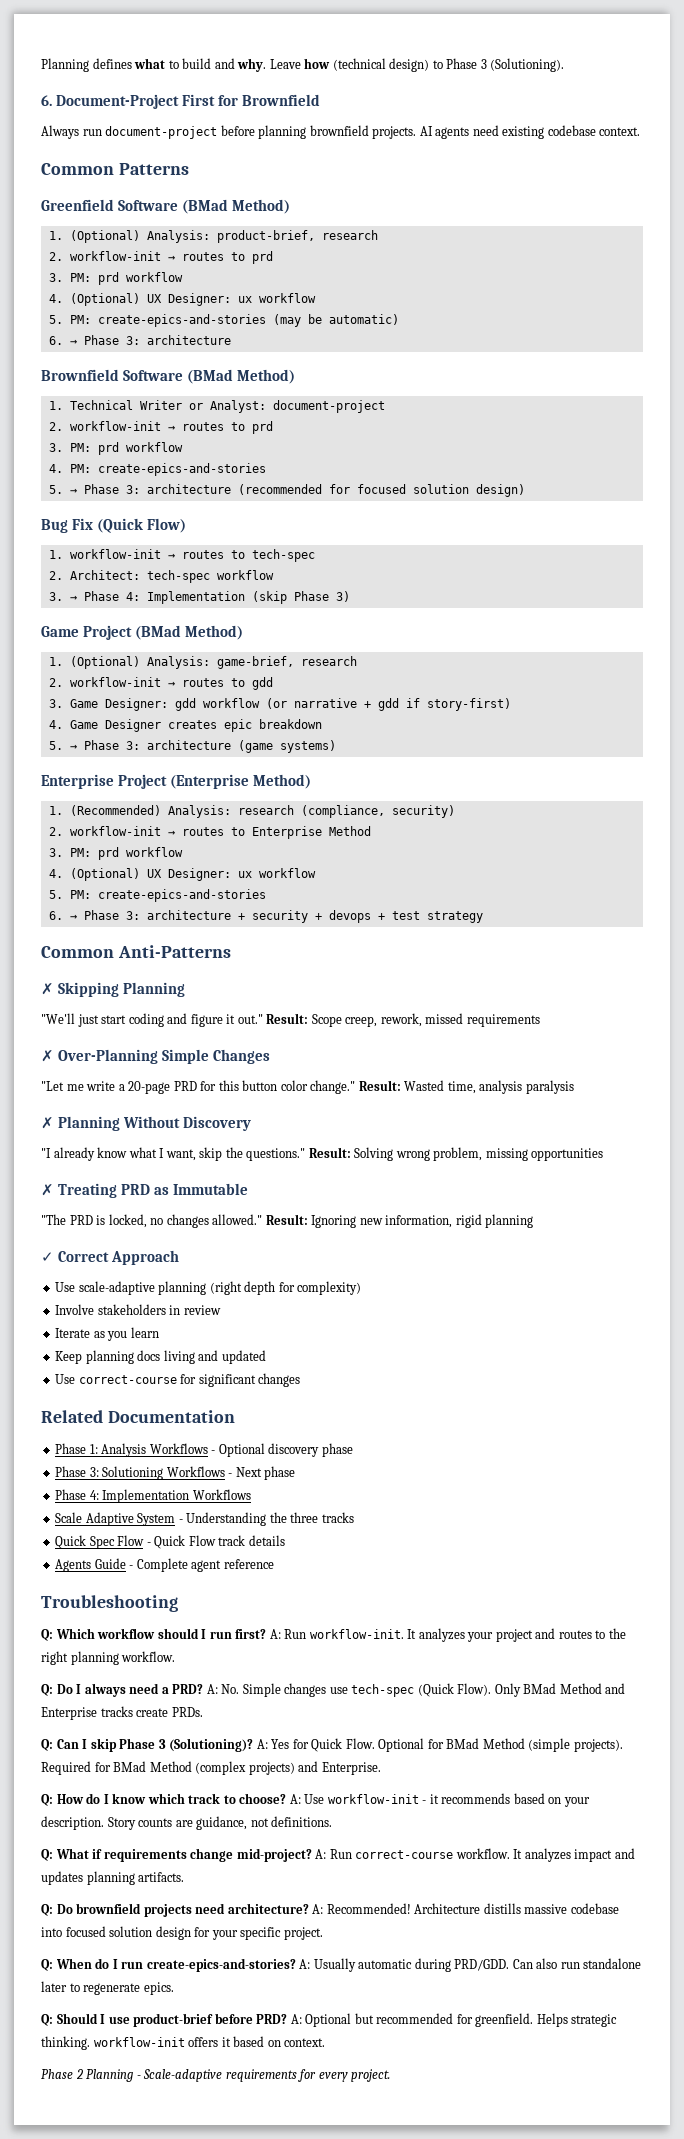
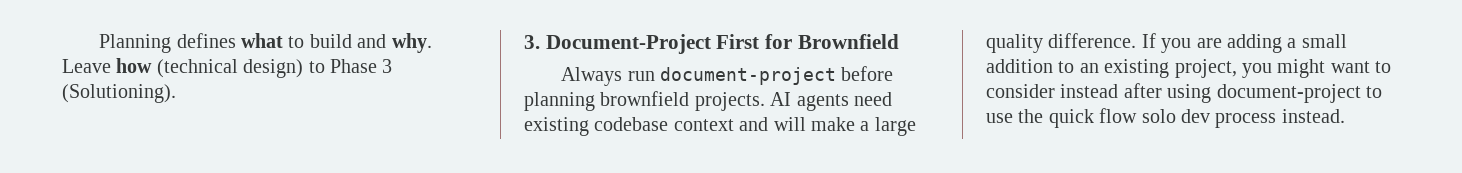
- 6. Document-Project First for Brownfield
+ 3. Document-Project First for Brownfield
- AI agents need existing codebase context.
- Common Patterns
- Greenfield Software (BMad Method)
- 1. (Optional) Analysis: product-brief, research
- 2. workflow-init → routes to prd
- 3. PM: prd workflow
- 4. (Optional) UX Designer: ux workflow
- 5. PM: create-epics-and-stories (may be automatic)
- 6. → Phase 3: architecture
- Brownfield Software (BMad Method)
- 1. Technical Writer or Analyst: document-project
- 2. workflow-init → routes to prd
- 3. PM: prd workflow
- 4. PM: create-epics-and-stories
- 5. → Phase 3: architecture (recommended for focused solution design)
- Bug Fix (Quick Flow)
- 1. workflow-init → routes to tech-spec
- 2. Architect: tech-spec workflow
- 3. → Phase 4: Implementation (skip Phase 3)
- Game Project (BMad Method)
- 1. (Optional) Analysis: game-brief, research
- 2. workflow-init → routes to gdd
- 3. Game Designer: gdd workflow (or narrative + gdd if story-first)
- 4. Game Designer creates epic breakdown
- 5. → Phase 3: architecture (game systems)
- Enterprise Project (Enterprise Method)
- 1. (Recommended) Analysis: research (compliance, security)
- 2. workflow-init → routes to Enterprise Method
- 3. PM: prd workflow
- 4. (Optional) UX Designer: ux workflow
- 5. PM: create-epics-and-stories
- 6. → Phase 3: architecture + security + devops + test strategy
- Common Anti-Patterns
- ✗ Skipping Planning
- "We'll just start coding and figure it out." Result: Scope creep, rework, missed requirements
- ✗ Over-Planning Simple Changes
- "Let me write a 20-page PRD for this button color change." Result: Wasted time, analysis paralysis
- ✗ Planning Without Discovery
- "I already know what I want, skip the questions." Result: Solving wrong problem, missing opportunities
- ✗ Treating PRD as Immutable
- "The PRD is locked, no changes allowed." Result: Ignoring new information, rigid planning
- ✓ Correct Approach
- Use scale-adaptive planning (right depth for complexity)
- Involve stakeholders in review
- Iterate as you learn
- Keep planning docs living and updated
- Use correct-course for significant changes
- Related Documentation
- Phase 1: Analysis Workflows - Optional discovery phase
- Phase 3: Solutioning Workflows - Next phase
- Phase 4: Implementation Workflows
- Scale Adaptive System - Understanding the three tracks
- Quick Spec Flow - Quick Flow track details
- Agents Guide - Complete agent reference
- Troubleshooting
- Q: Which workflow should I run first? A: Run workflow-init. It analyzes your project and routes to the right planning workflow.
- Q: Do I always need a PRD? A: No. Simple changes use tech-spec (Quick Flow). Only BMad Method and Enterprise tracks create PRDs.
- Q: Can I skip Phase 3 (Solutioning)? A: Yes for Quick Flow. Optional for BMad Method (simple projects). Required for BMad Method (complex projects) and Enterprise.
- Q: How do I know which track to choose? A: Use workflow-init - it recommends based on your description. Story counts are guidance, not definitions.
- Q: What if requirements change mid-project? A: Run correct-course workflow. It analyzes impact and updates planning artifacts.
- Q: Do brownfield projects need architecture? A: Recommended! Architecture distills massive codebase into focused solution design for your specific project.
- Q: When do I run create-epics-and-stories? A: Usually automatic during PRD/GDD. Can also run standalone later to regenerate epics.
- Q: Should I use product-brief before PRD? A: Optional but recommended for greenfield. Helps strategic thinking. workflow-init offers it based on context.
- Phase 2 Planning - Scale-adaptive requirements for every project.
+ AI agents need existing codebase context and will make a large quality difference. If you are adding a small addition to an existing project, you might want to consider instead after using document-project to use the quick flow solo dev process instead.

